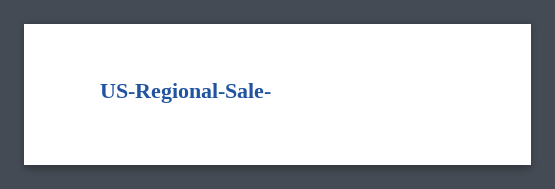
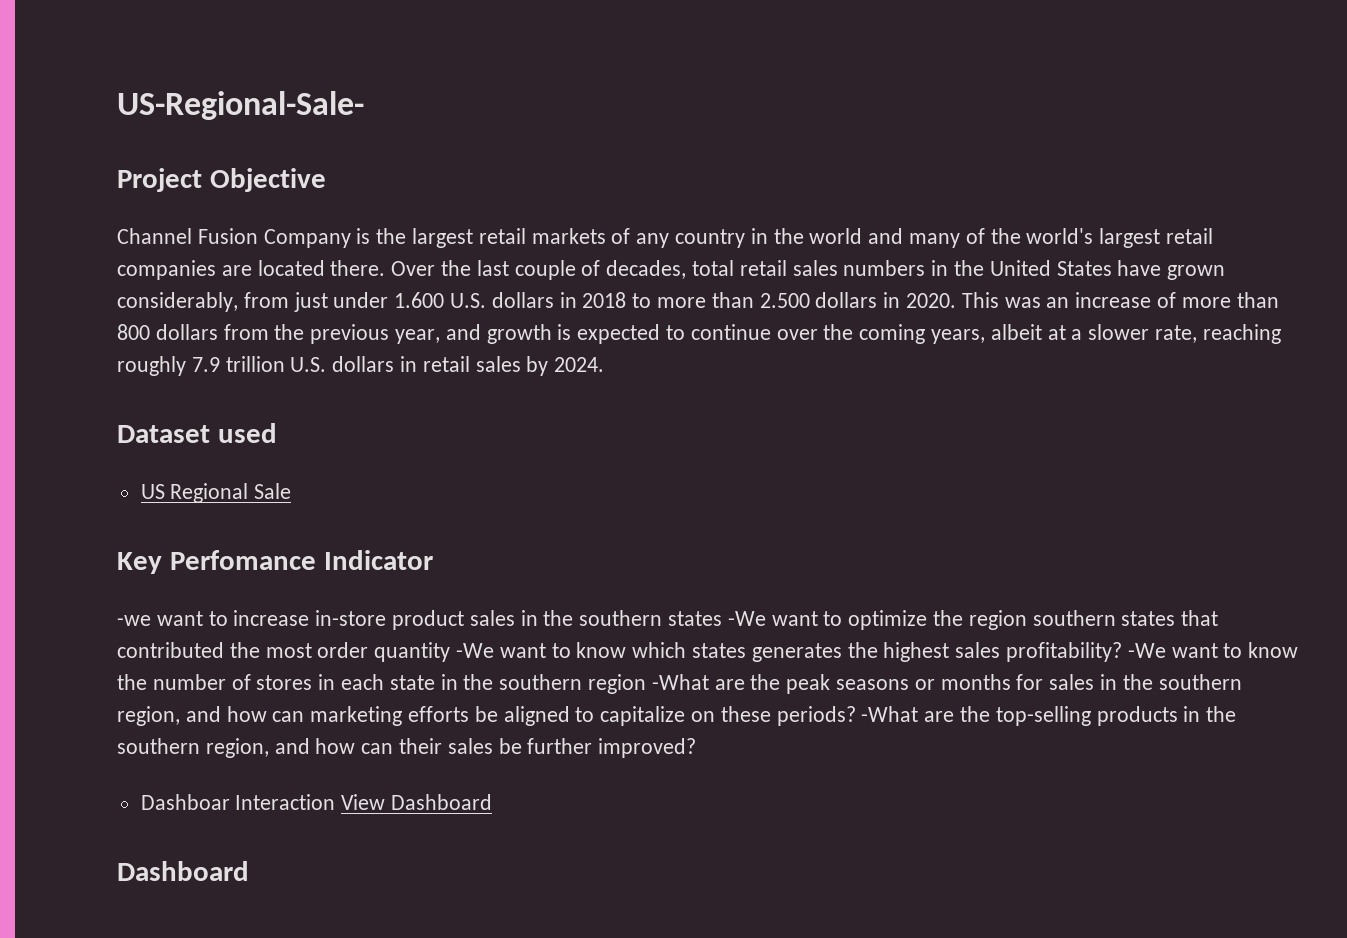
+ Project Objective
+ Channel Fusion Company is the largest retail markets of any country in the world and many of the world's largest retail companies are located there. Over the last couple of decades, total retail sales numbers in the United States have grown considerably, from just under 1.600 U.S. dollars in 2018 to more than 2.500 dollars in 2020. This was an increase of more than 800 dollars from the previous year, and growth is expected to continue over the coming years, albeit at a slower rate, reaching roughly 7.9 trillion U.S. dollars in retail sales by 2024.
+ Dataset used
+ US Regional Sale
+ Key Perfomance Indicator
+ -we want to increase in-store product sales in the southern states -We want to optimize the region southern states that contributed the most order quantity -We want to know which states generates the highest sales profitability? -We want to know the number of stores in each state in the southern region -What are the peak seasons or months for sales in the southern region, and how can marketing efforts be aligned to capitalize on these periods? -What are the top-selling products in the southern region, and how can their sales be further improved?
+ Dashboar Interaction View Dashboard
+ Dashboard

